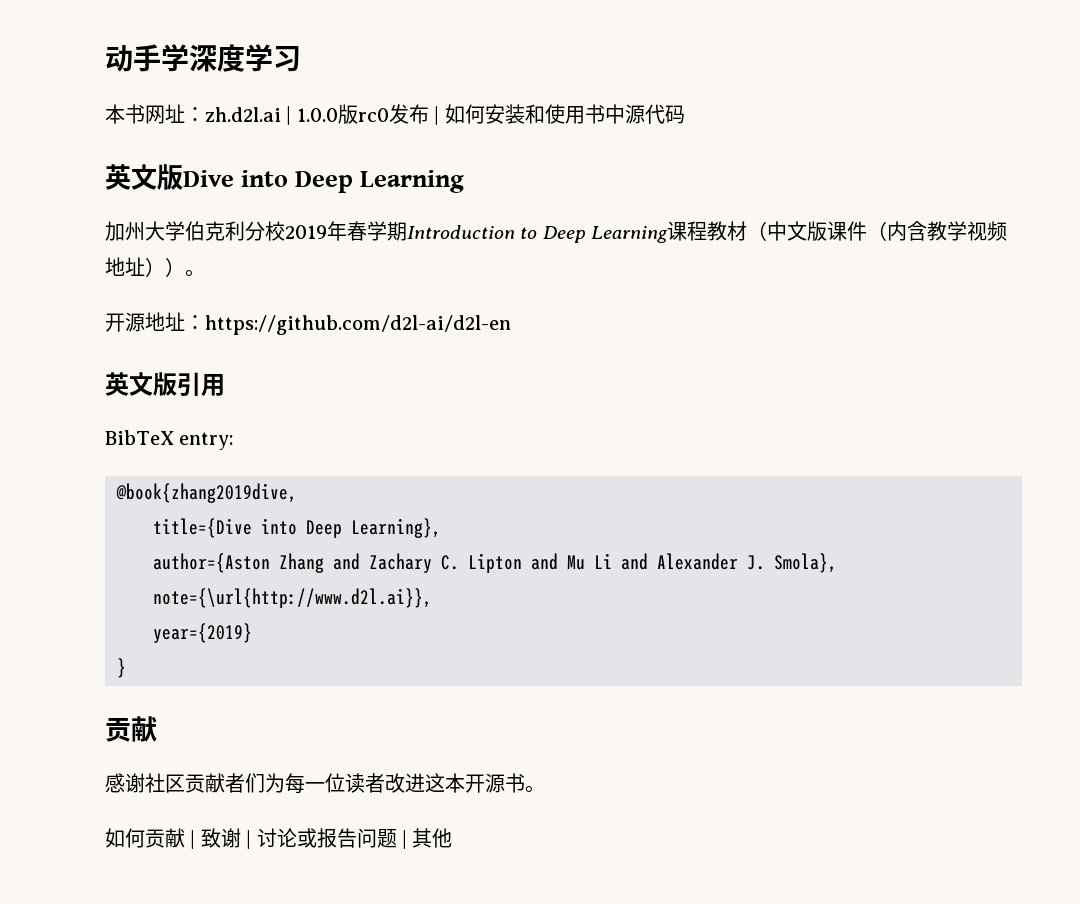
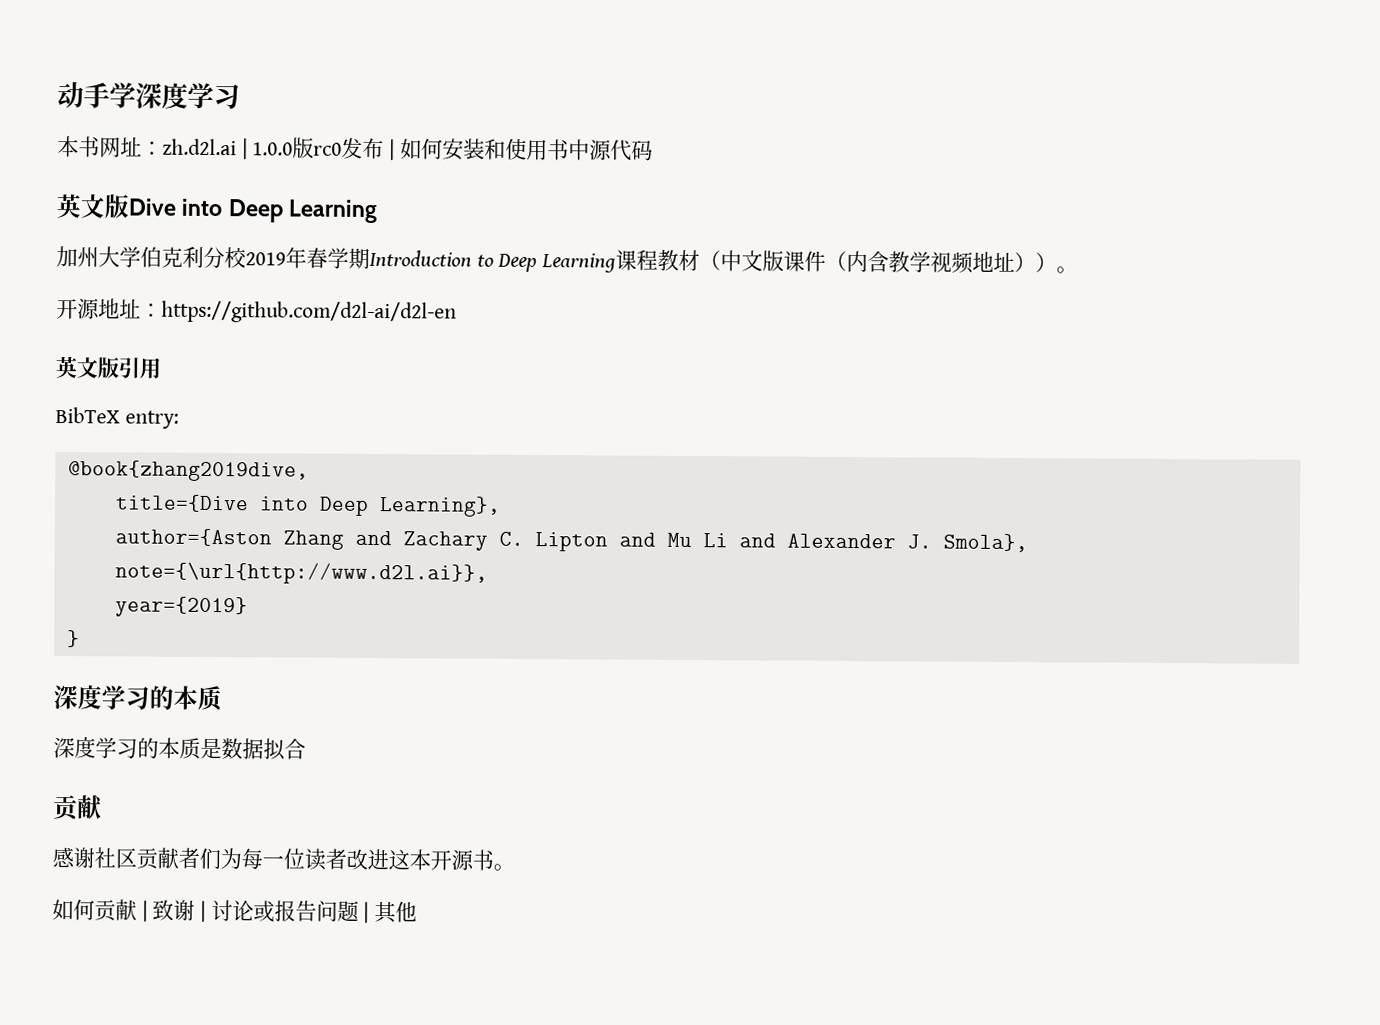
  }
+ 深度学习的本质
+ 深度学习的本质是数据拟合

